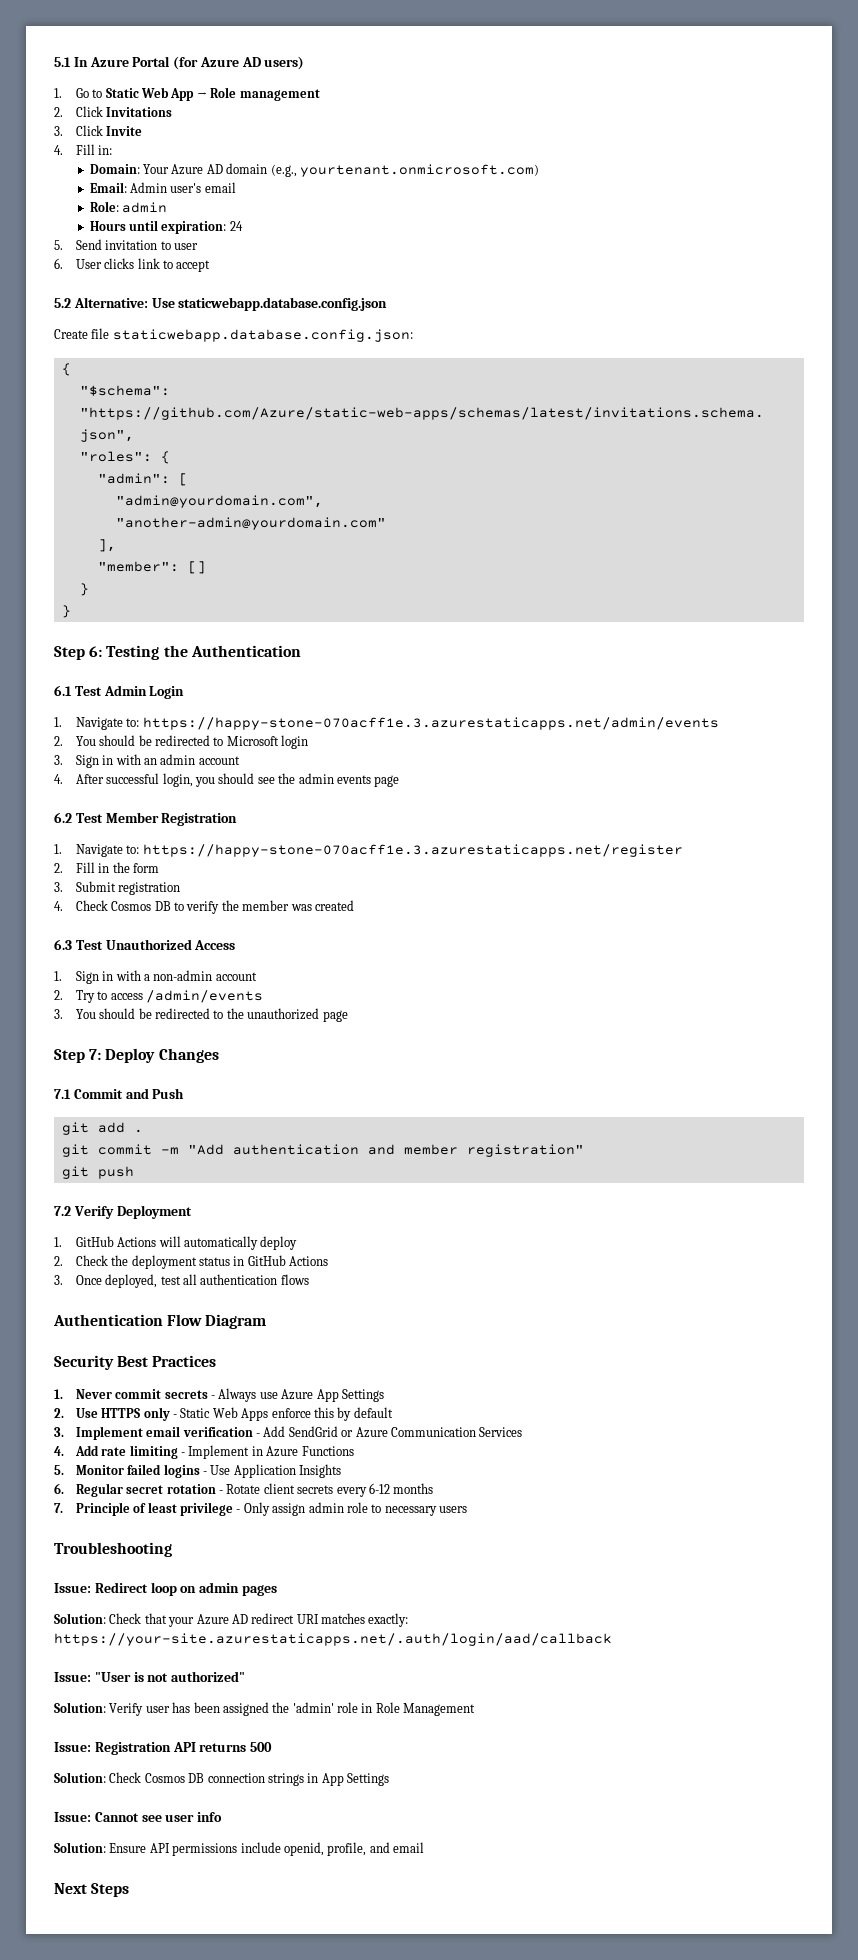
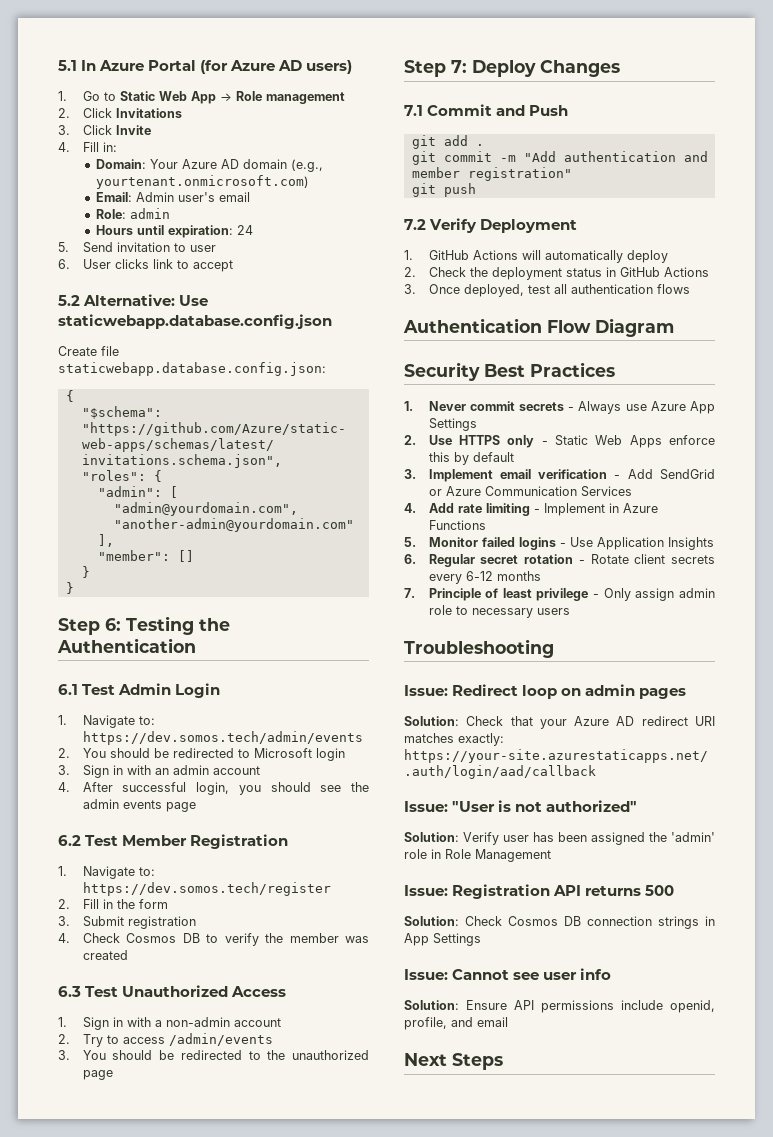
- 1. Navigate to: https://happy-stone-070acff1e.3.azurestaticapps.net/admin/events
+ 1. Navigate to: https://dev.somos.tech/admin/events
- 1. Navigate to: https://happy-stone-070acff1e.3.azurestaticapps.net/register
+ 1. Navigate to: https://dev.somos.tech/register

